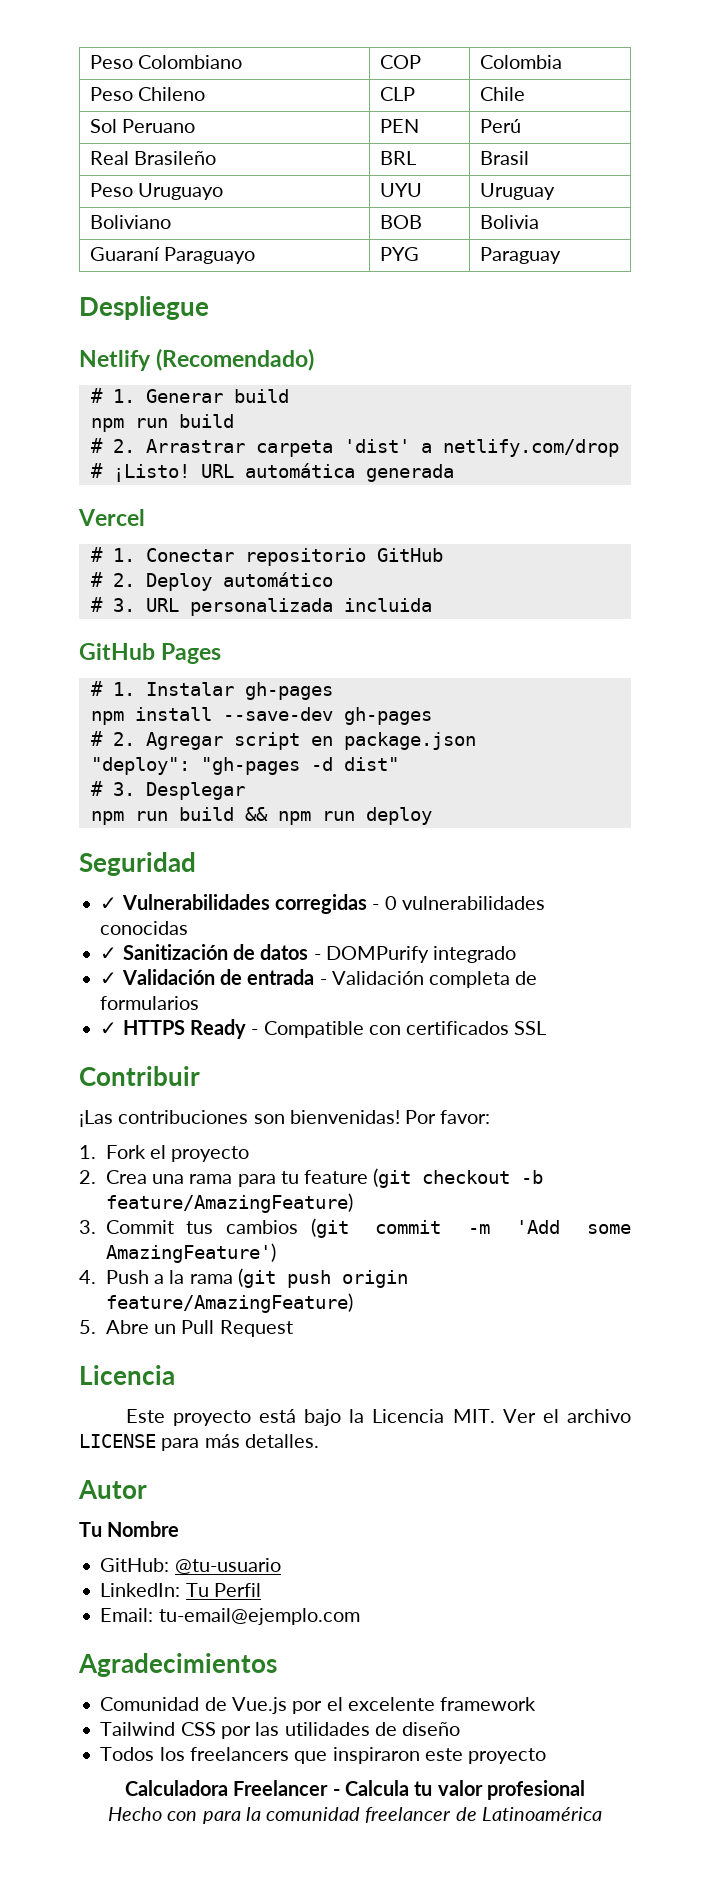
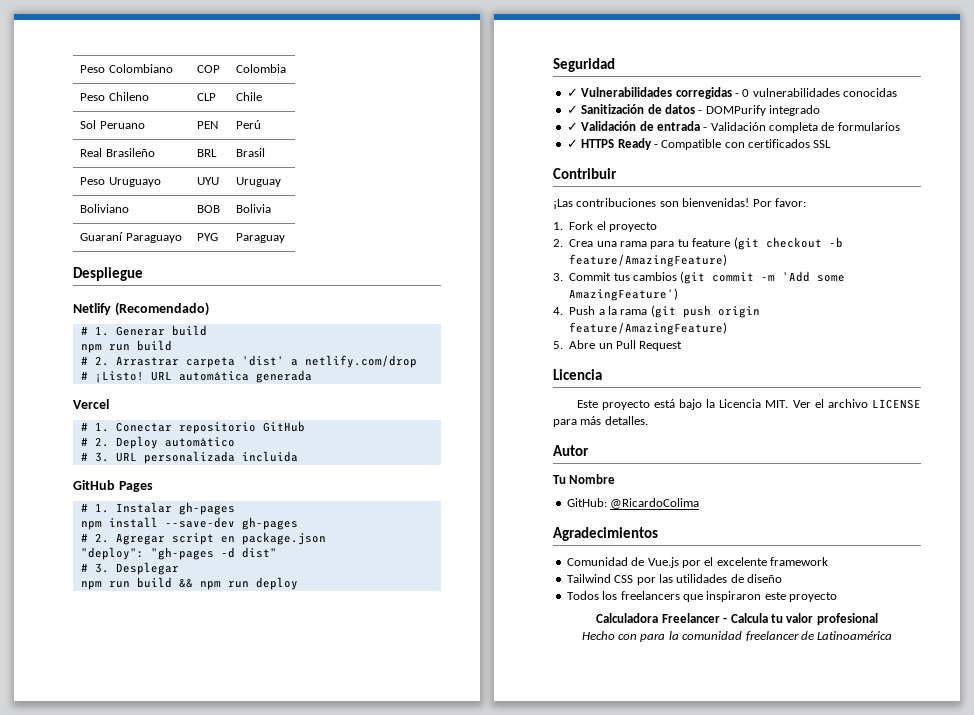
- GitHub: @tu-usuario
- LinkedIn: Tu Perfil
- Email: tu-email@ejemplo.com
+ GitHub: @RicardoColima

